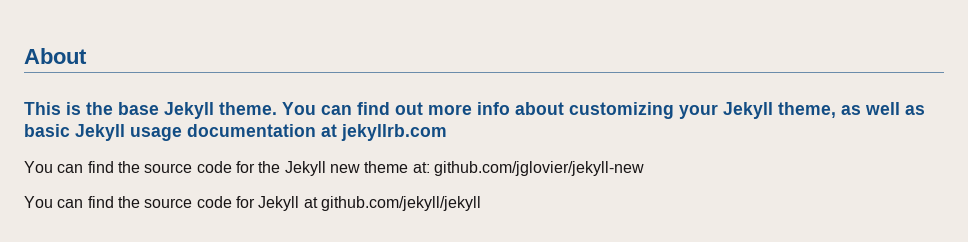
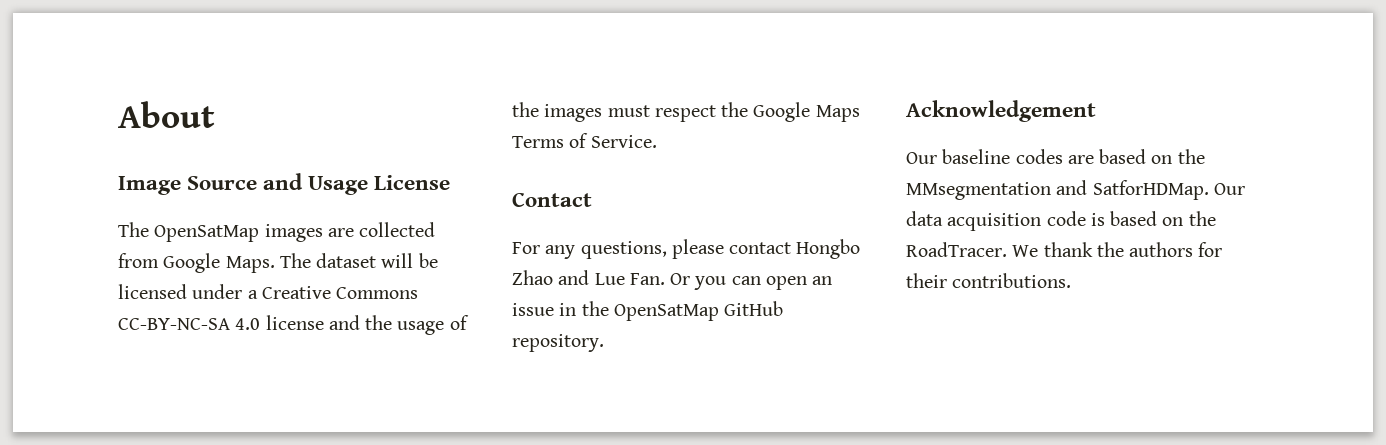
- This is the base Jekyll theme. You can find out more info about customizing your Jekyll theme, as well as basic Jekyll usage documentation at jekyllrb.com
- You can find the source code for the Jekyll new theme at: github.com/jglovier/jekyll-new
- You can find the source code for Jekyll at github.com/jekyll/jekyll
+ Image Source and Usage License
+ The OpenSatMap images are collected from Google Maps. The dataset will be licensed under a Creative Commons CC-BY-NC-SA 4.0 license and the usage of the images must respect the Google Maps Terms of Service.
+ Contact
+ For any questions, please contact Hongbo Zhao and Lue Fan. Or you can open an issue in the OpenSatMap GitHub repository.
+ Acknowledgement
+ Our baseline codes are based on the MMsegmentation and SatforHDMap. Our data acquisition code is based on the RoadTracer. We thank the authors for their contributions.

